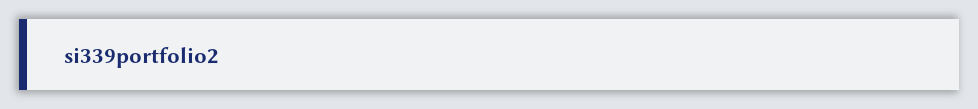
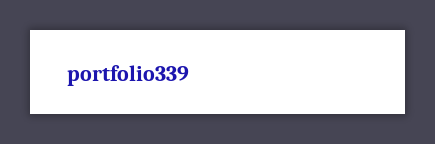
- si339portfolio2
+ portfolio339

